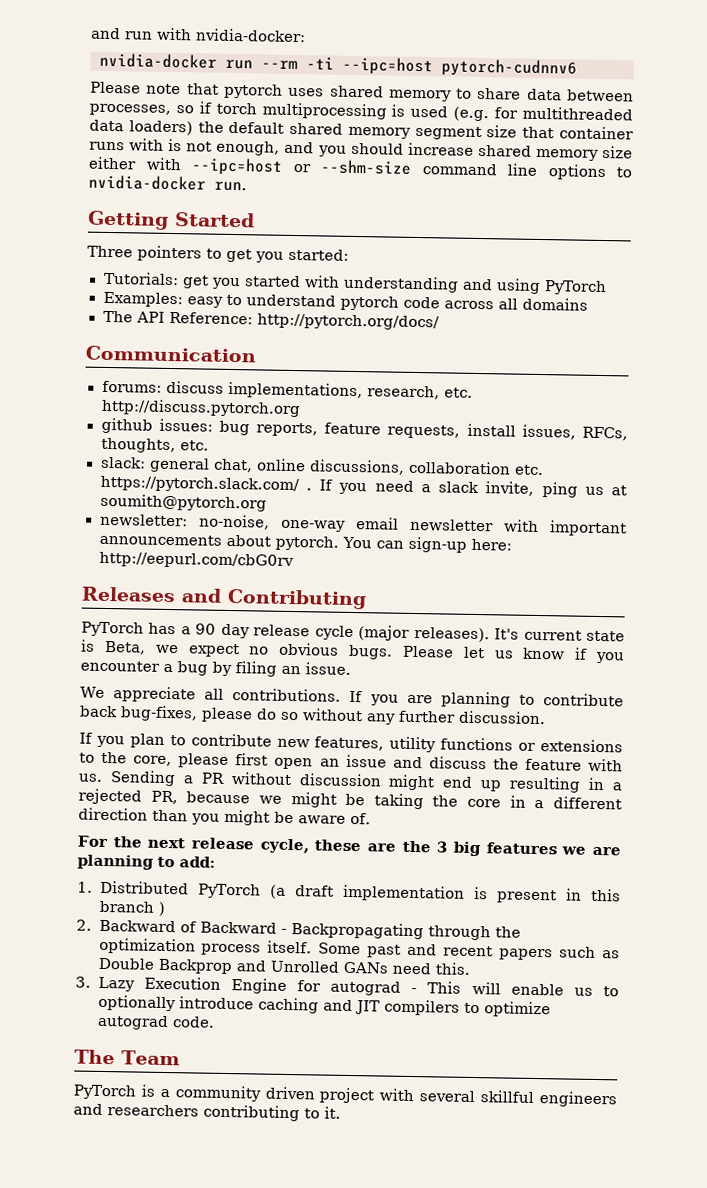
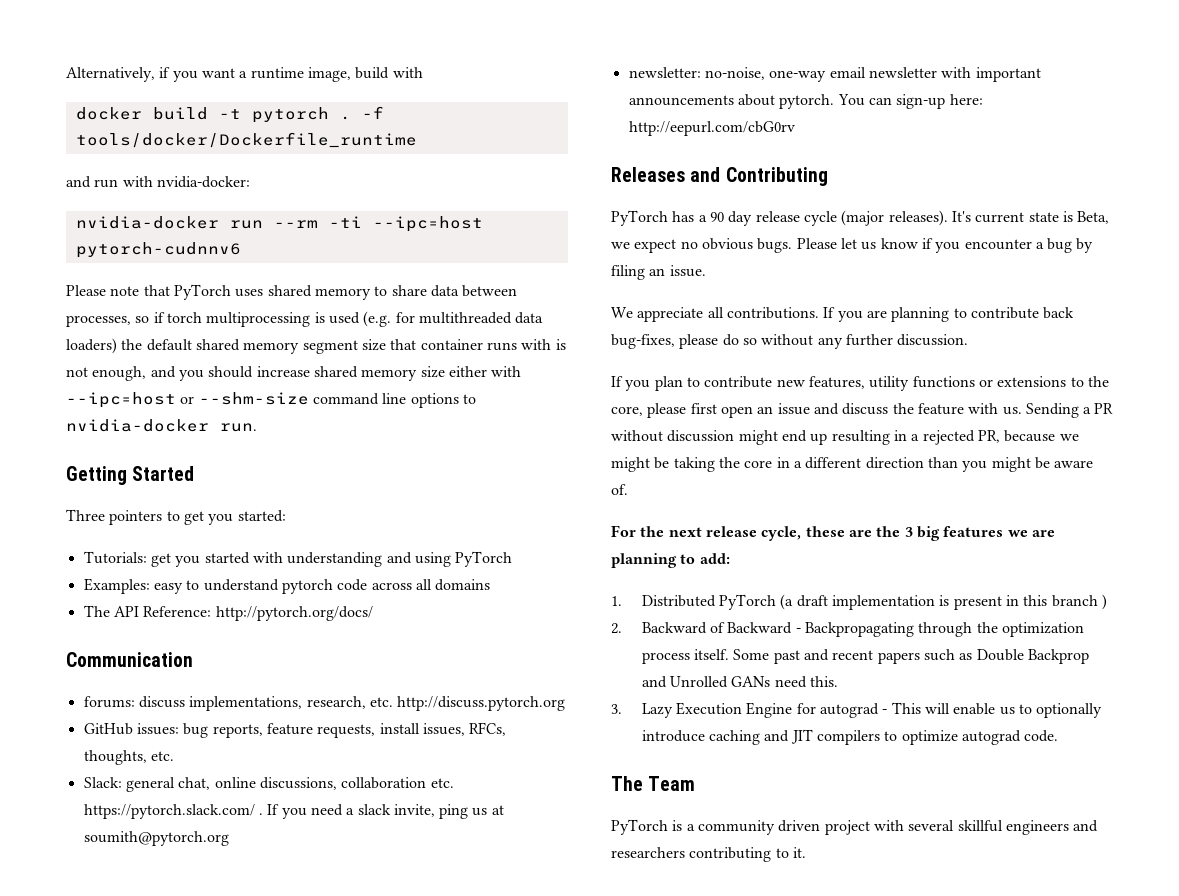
+ Alternatively, if you want a runtime image, build with
+ docker build -t pytorch . -f tools/docker/Dockerfile_runtime
- Please note that pytorch uses shared memory to share data between processes, so if torch multiprocessing is used (e.g. for multithreaded data loaders) the default shared memory segment size that container runs with is not enough, and you should increase shared memory size either with --ipc=host or --shm-size command line options to nvidia-docker run.
+ Please note that PyTorch uses shared memory to share data between processes, so if torch multiprocessing is used (e.g. for multithreaded data loaders) the default shared memory segment size that container runs with is not enough, and you should increase shared memory size either with --ipc=host or --shm-size command line options to nvidia-docker run.
- github issues: bug reports, feature requests, install issues, RFCs, thoughts, etc.
+ GitHub issues: bug reports, feature requests, install issues, RFCs, thoughts, etc.
- slack: general chat, online discussions, collaboration etc. https://pytorch.slack.com/ .
+ Slack: general chat, online discussions, collaboration etc. https://pytorch.slack.com/ .

